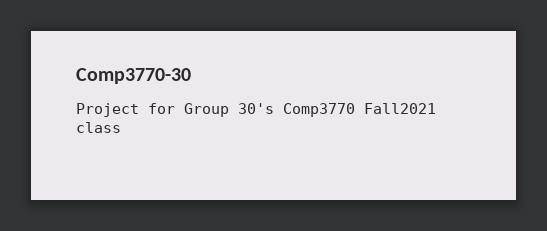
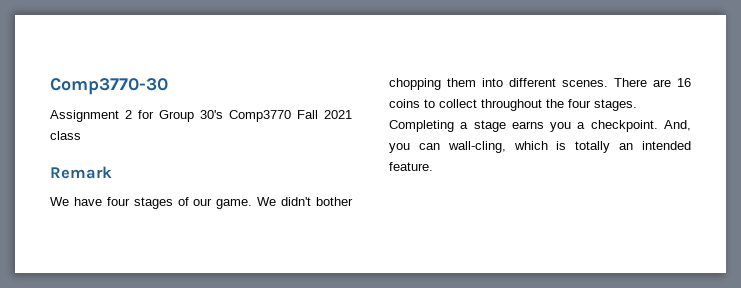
- Project for Group 30's Comp3770 Fall2021 class
+ Assignment 2 for Group 30's Comp3770 Fall 2021 class
+ Remark
+ We have four stages of our game. We didn't bother chopping them into different scenes. There are 16 coins to collect throughout the four stages. Completing a stage earns you a checkpoint. And, you can wall-cling, which is totally an intended feature.

